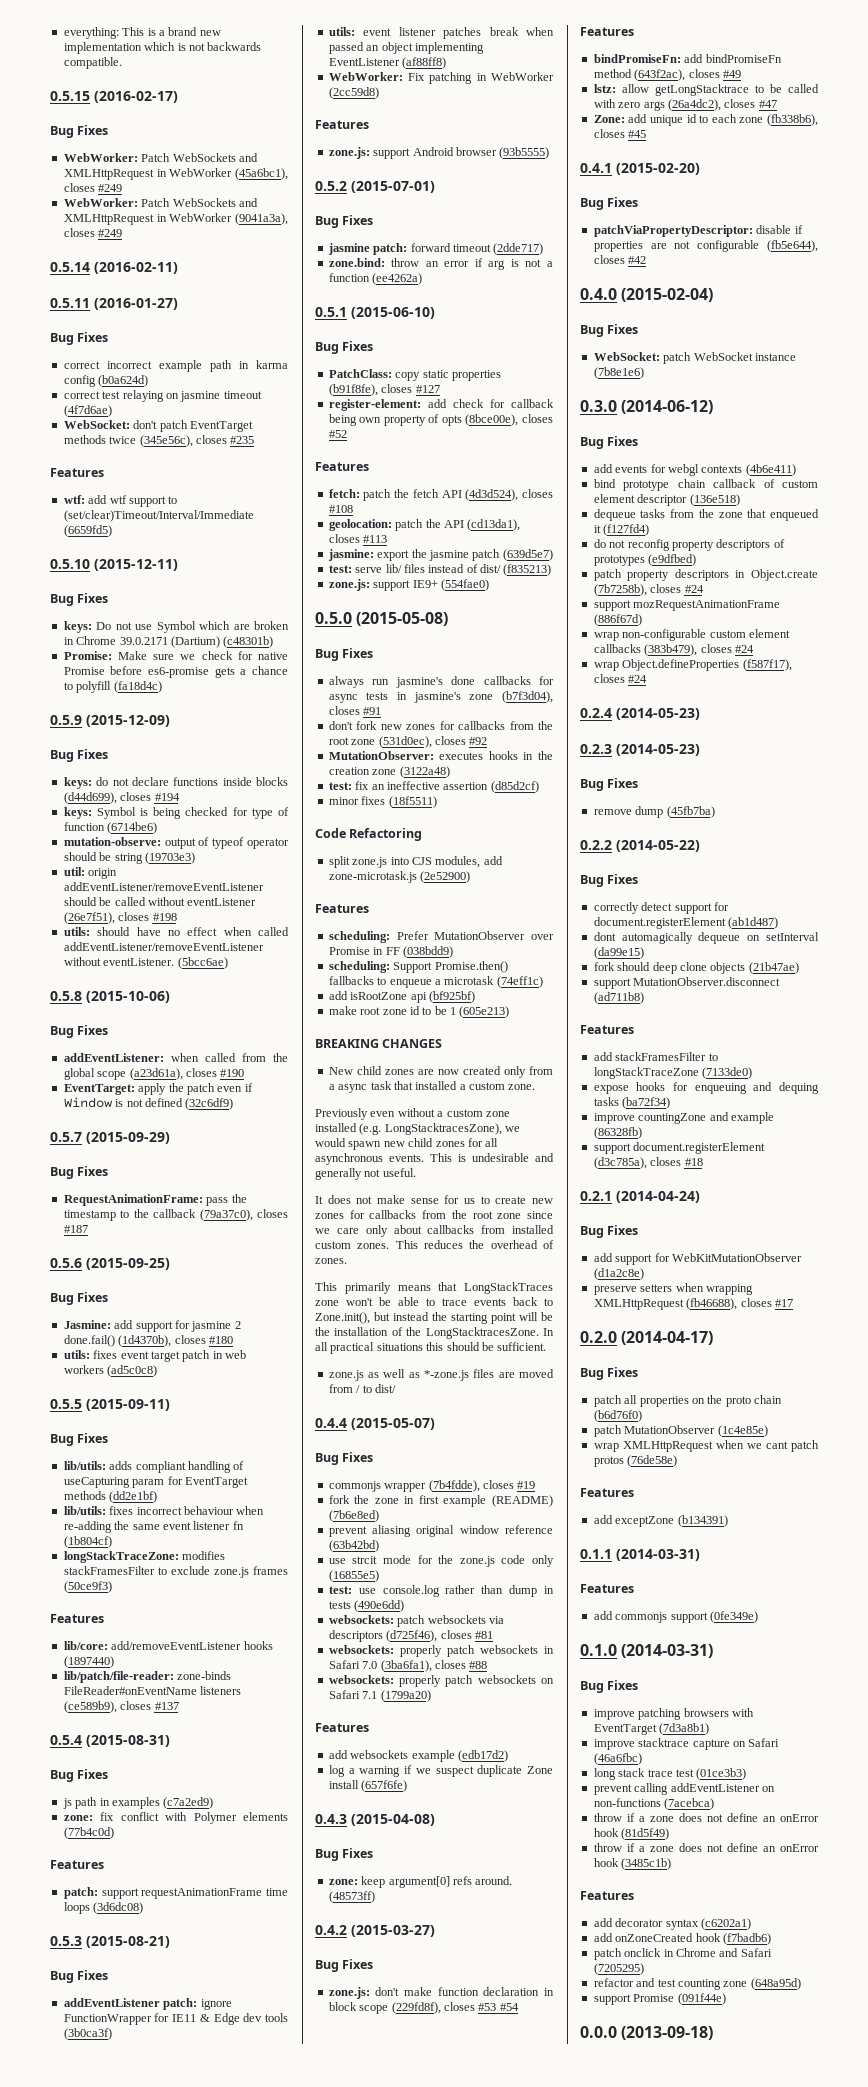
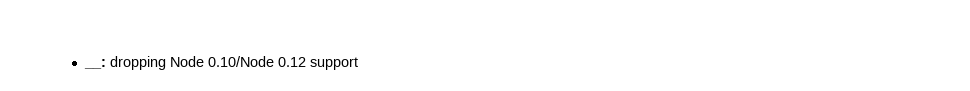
- everything: This is a brand new implementation which is not backwards compatible.
- 0.5.15 (2016-02-17)
- Bug Fixes
- WebWorker: Patch WebSockets and XMLHttpRequest in WebWorker (45a6bc1), closes #249
- WebWorker: Patch WebSockets and XMLHttpRequest in WebWorker (9041a3a), closes #249
- 0.5.14 (2016-02-11)
- 0.5.11 (2016-01-27)
- Bug Fixes
- correct incorrect example path in karma config (b0a624d)
- correct test relaying on jasmine timeout (4f7d6ae)
- WebSocket: don't patch EventTarget methods twice (345e56c), closes #235
- Features
- wtf: add wtf support to (set/clear)Timeout/Interval/Immediate (6659fd5)
- 0.5.10 (2015-12-11)
- Bug Fixes
- keys: Do not use Symbol which are broken in Chrome 39.0.2171 (Dartium) (c48301b)
- Promise: Make sure we check for native Promise before es6-promise gets a chance to polyfill (fa18d4c)
- 0.5.9 (2015-12-09)
- Bug Fixes
- keys: do not declare functions inside blocks (d44d699), closes #194
- keys: Symbol is being checked for type of function (6714be6)
- mutation-observe: output of typeof operator should be string (19703e3)
- util: origin addEventListener/removeEventListener should be called without eventListener (26e7f51), closes #198
- utils: should have no effect when called addEventListener/removeEventListener without eventListener. (5bcc6ae)
- 0.5.8 (2015-10-06)
- Bug Fixes
- addEventListener: when called from the global scope (a23d61a), closes #190
- EventTarget: apply the patch even if Window is not defined (32c6df9)
- 0.5.7 (2015-09-29)
- Bug Fixes
- RequestAnimationFrame: pass the timestamp to the callback (79a37c0), closes #187
- 0.5.6 (2015-09-25)
- Bug Fixes
- Jasmine: add support for jasmine 2 done.fail() (1d4370b), closes #180
- utils: fixes event target patch in web workers (ad5c0c8)
- 0.5.5 (2015-09-11)
- Bug Fixes
- lib/utils: adds compliant handling of useCapturing param for EventTarget methods (dd2e1bf)
- lib/utils: fixes incorrect behaviour when re-adding the same event listener fn (1b804cf)
- longStackTraceZone: modifies stackFramesFilter to exclude zone.js frames (50ce9f3)
- Features
- lib/core: add/removeEventListener hooks (1897440)
- lib/patch/file-reader: zone-binds FileReader#onEventName listeners (ce589b9), closes #137
- 0.5.4 (2015-08-31)
- Bug Fixes
- js path in examples (c7a2ed9)
- zone: fix conflict with Polymer elements (77b4c0d)
- Features
- patch: support requestAnimationFrame time loops (3d6dc08)
- 0.5.3 (2015-08-21)
- Bug Fixes
- addEventListener patch: ignore FunctionWrapper for IE11 & Edge dev tools (3b0ca3f)
- utils: event listener patches break when passed an object implementing EventListener (af88ff8)
- WebWorker: Fix patching in WebWorker (2cc59d8)
- Features
- zone.js: support Android browser (93b5555)
- 0.5.2 (2015-07-01)
- Bug Fixes
- jasmine patch: forward timeout (2dde717)
- zone.bind: throw an error if arg is not a function (ee4262a)
- 0.5.1 (2015-06-10)
- Bug Fixes
- PatchClass: copy static properties (b91f8fe), closes #127
- register-element: add check for callback being own property of opts (8bce00e), closes #52
- Features
- fetch: patch the fetch API (4d3d524), closes #108
- geolocation: patch the API (cd13da1), closes #113
- jasmine: export the jasmine patch (639d5e7)
- test: serve lib/ files instead of dist/ (f835213)
- zone.js: support IE9+ (554fae0)
- 0.5.0 (2015-05-08)
- Bug Fixes
- always run jasmine's done callbacks for async tests in jasmine's zone (b7f3d04), closes #91
- don't fork new zones for callbacks from the root zone (531d0ec), closes #92
- MutationObserver: executes hooks in the creation zone (3122a48)
- test: fix an ineffective assertion (d85d2cf)
- minor fixes (18f5511)
- Code Refactoring
- split zone.js into CJS modules, add zone-microtask.js (2e52900)
- Features
- scheduling: Prefer MutationObserver over Promise in FF (038bdd9)
- scheduling: Support Promise.then() fallbacks to enqueue a microtask (74eff1c)
- add isRootZone api (bf925bf)
- make root zone id to be 1 (605e213)
- BREAKING CHANGES
- New child zones are now created only from a async task that installed a custom zone.
- Previously even without a custom zone installed (e.g. LongStacktracesZone), we would spawn new child zones for all asynchronous events. This is undesirable and generally not useful.
- It does not make sense for us to create new zones for callbacks from the root zone since we care only about callbacks from installed custom zones. This reduces the overhead of zones.
- This primarily means that LongStackTraces zone won't be able to trace events back to Zone.init(), but instead the starting point will be the installation of the LongStacktracesZone. In all practical situations this should be sufficient.
- zone.js as well as *-zone.js files are moved from / to dist/
- 0.4.4 (2015-05-07)
- Bug Fixes
- commonjs wrapper (7b4fdde), closes #19
- fork the zone in first example (README) (7b6e8ed)
- prevent aliasing original window reference (63b42bd)
- use strcit mode for the zone.js code only (16855e5)
- test: use console.log rather than dump in tests (490e6dd)
- websockets: patch websockets via descriptors (d725f46), closes #81
- websockets: properly patch websockets in Safari 7.0 (3ba6fa1), closes #88
- websockets: properly patch websockets on Safari 7.1 (1799a20)
- Features
- add websockets example (edb17d2)
- log a warning if we suspect duplicate Zone install (657f6fe)
- 0.4.3 (2015-04-08)
- Bug Fixes
- zone: keep argument[0] refs around. (48573ff)
- 0.4.2 (2015-03-27)
- Bug Fixes
- zone.js: don't make function declaration in block scope (229fd8f), closes #53 #54
- Features
- bindPromiseFn: add bindPromiseFn method (643f2ac), closes #49
- lstz: allow getLongStacktrace to be called with zero args (26a4dc2), closes #47
- Zone: add unique id to each zone (fb338b6), closes #45
- 0.4.1 (2015-02-20)
- Bug Fixes
- patchViaPropertyDescriptor: disable if properties are not configurable (fb5e644), closes #42
- 0.4.0 (2015-02-04)
- Bug Fixes
- WebSocket: patch WebSocket instance (7b8e1e6)
- 0.3.0 (2014-06-12)
- Bug Fixes
- add events for webgl contexts (4b6e411)
- bind prototype chain callback of custom element descriptor (136e518)
- dequeue tasks from the zone that enqueued it (f127fd4)
- do not reconfig property descriptors of prototypes (e9dfbed)
- patch property descriptors in Object.create (7b7258b), closes #24
- support mozRequestAnimationFrame (886f67d)
- wrap non-configurable custom element callbacks (383b479), closes #24
- wrap Object.defineProperties (f587f17), closes #24
- 0.2.4 (2014-05-23)
- 0.2.3 (2014-05-23)
- Bug Fixes
- remove dump (45fb7ba)
- 0.2.2 (2014-05-22)
- Bug Fixes
- correctly detect support for document.registerElement (ab1d487)
- dont automagically dequeue on setInterval (da99e15)
- fork should deep clone objects (21b47ae)
- support MutationObserver.disconnect (ad711b8)
- Features
- add stackFramesFilter to longStackTraceZone (7133de0)
- expose hooks for enqueuing and dequing tasks (ba72f34)
- improve countingZone and example (86328fb)
- support document.registerElement (d3c785a), closes #18
- 0.2.1 (2014-04-24)
- Bug Fixes
- add support for WebKitMutationObserver (d1a2c8e)
- preserve setters when wrapping XMLHttpRequest (fb46688), closes #17
- 0.2.0 (2014-04-17)
- Bug Fixes
- patch all properties on the proto chain (b6d76f0)
- patch MutationObserver (1c4e85e)
- wrap XMLHttpRequest when we cant patch protos (76de58e)
- Features
- add exceptZone (b134391)
- 0.1.1 (2014-03-31)
- Features
- add commonjs support (0fe349e)
- 0.1.0 (2014-03-31)
- Bug Fixes
- improve patching browsers with EventTarget (7d3a8b1)
- improve stacktrace capture on Safari (46a6fbc)
- long stack trace test (01ce3b3)
- prevent calling addEventListener on non-functions (7acebca)
- throw if a zone does not define an onError hook (81d5f49)
- throw if a zone does not define an onError hook (3485c1b)
- Features
- add decorator syntax (c6202a1)
- add onZoneCreated hook (f7badb6)
- patch onclick in Chrome and Safari (7205295)
- refactor and test counting zone (648a95d)
- support Promise (091f44e)
- 0.0.0 (2013-09-18)
+ __: dropping Node 0.10/Node 0.12 support

